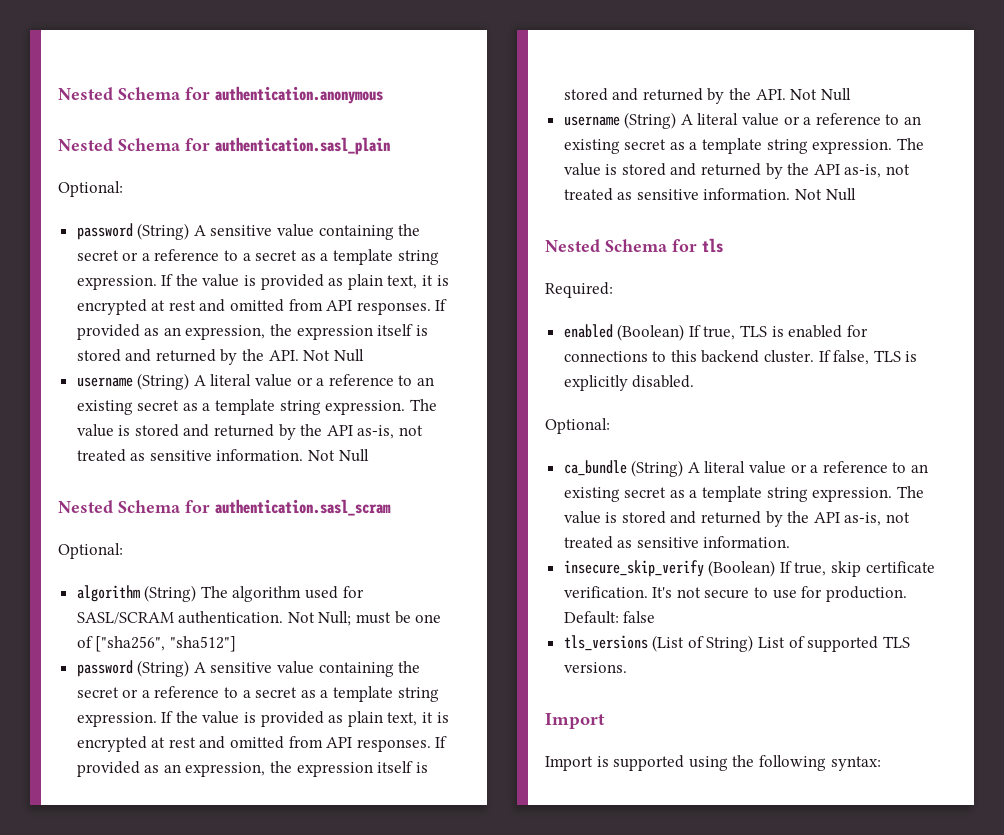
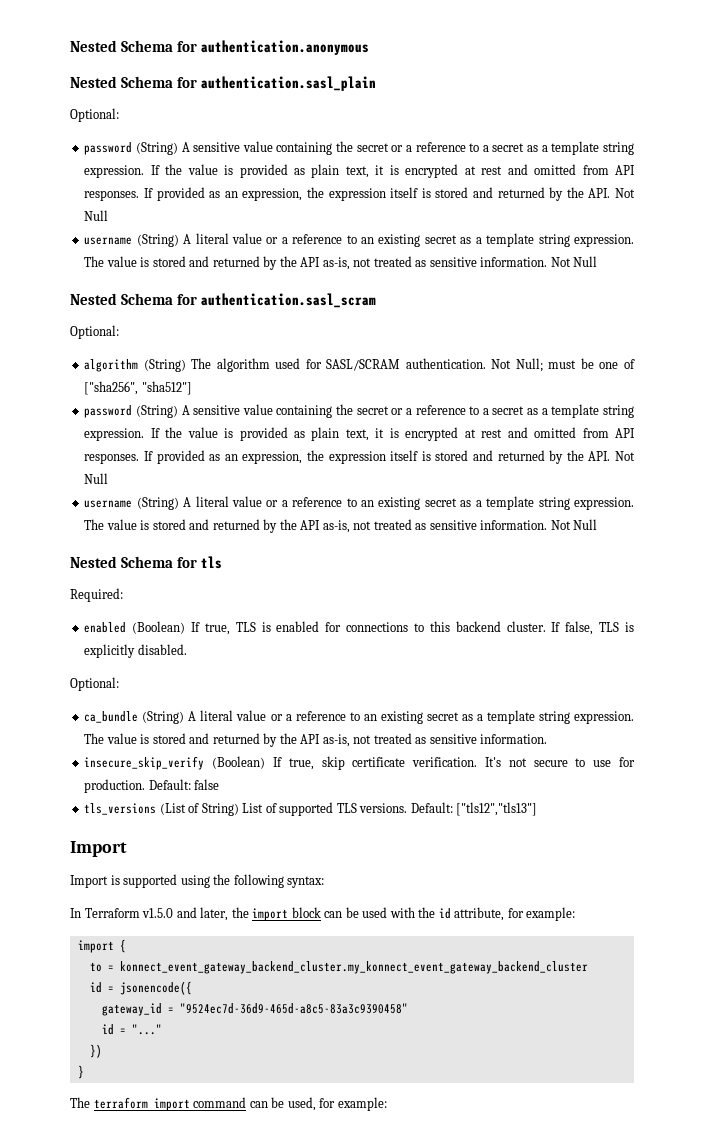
+ Default: ["tls12","tls13"]
+ In Terraform v1.5.0 and later, the import block can be used with the id attribute, for example:
+ import {
+ to = konnect_event_gateway_backend_cluster.my_konnect_event_gateway_backend_cluster
+ id = jsonencode({
+ gateway_id = "9524ec7d-36d9-465d-a8c5-83a3c9390458"
+ id = "..."
+ })
+ }
+ The terraform import command can be used, for example:

